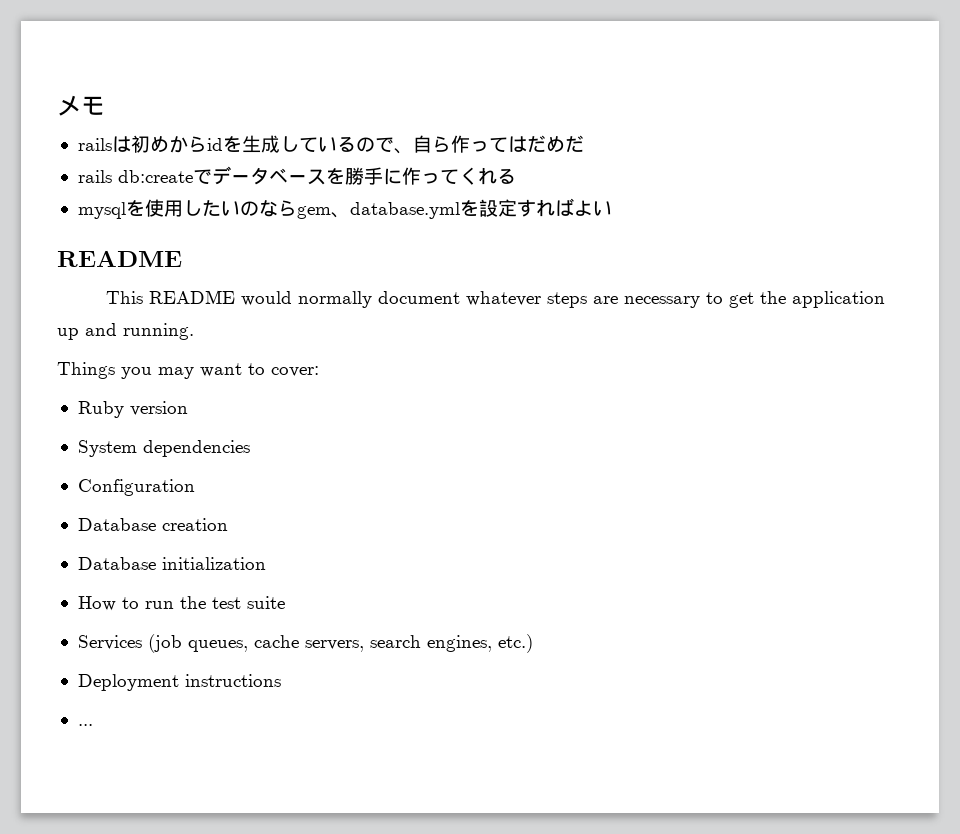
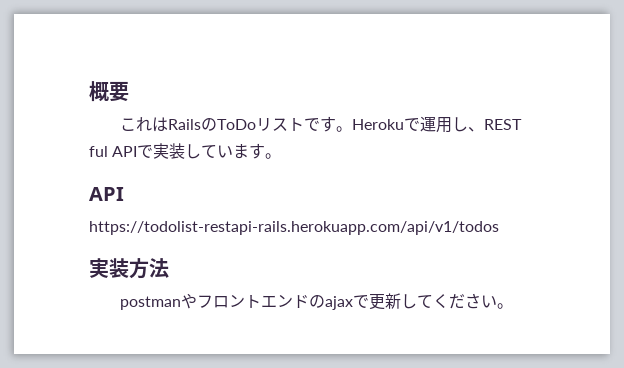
- メモ
- railsは初めからidを生成しているので、自ら作ってはだめだ
- rails db:createでデータベースを勝手に作ってくれる
- mysqlを使用したいのならgem、database.ymlを設定すればよい
- README
- This README would normally document whatever steps are necessary to get the application up and running.
- Things you may want to cover:
- Ruby version
- System dependencies
- Configuration
- Database creation
- Database initialization
- How to run the test suite
- Services (job queues, cache servers, search engines, etc.)
- Deployment instructions
- ...
+ 概要
+ これはRailsのToDoリストです。Herokuで運用し、REST ful APIで実装しています。
+ API
+ https://todolist-restapi-rails.herokuapp.com/api/v1/todos
+ 実装方法
+ postmanやフロントエンドのajaxで更新してください。

